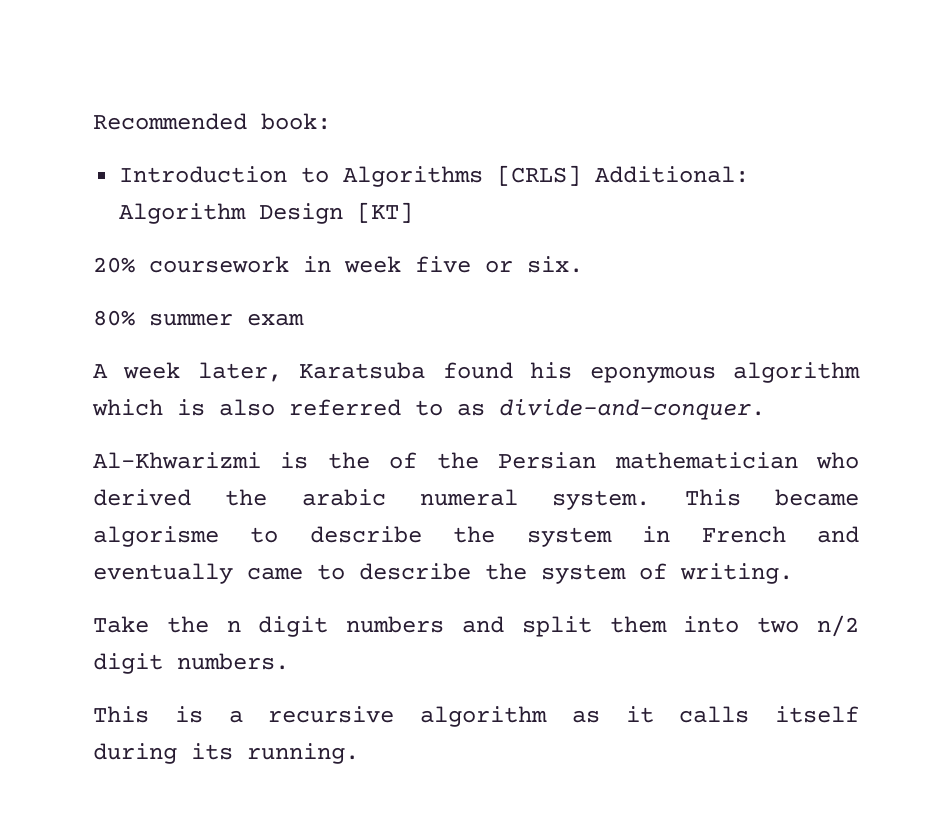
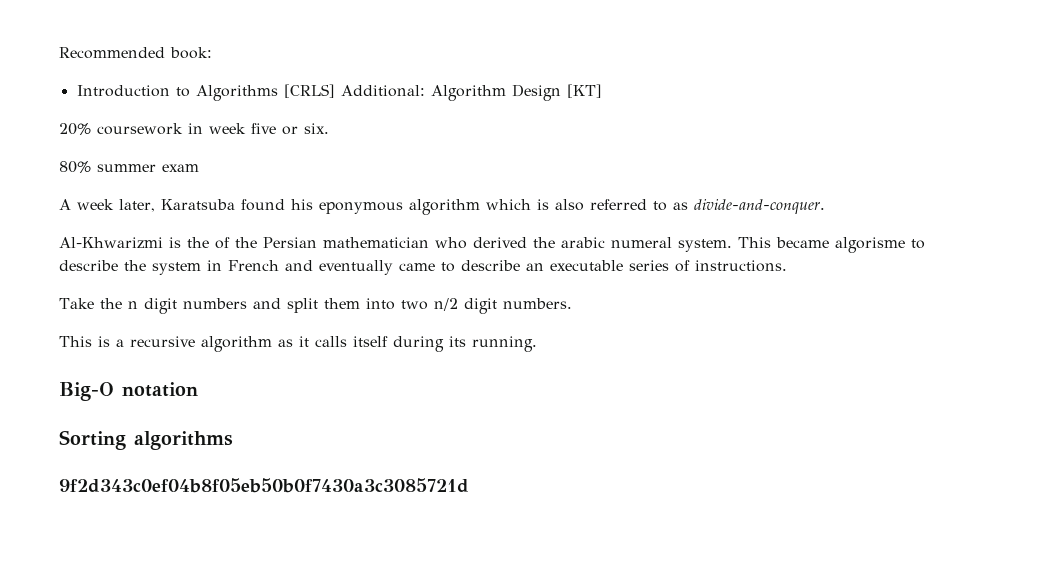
- This became algorisme to describe the system in French and eventually came to describe the system of writing.
+ This became algorisme to describe the system in French and eventually came to describe an executable series of instructions.
+ Big-O notation
+ Sorting algorithms
+ 9f2d343c0ef04b8f05eb50b0f7430a3c3085721d

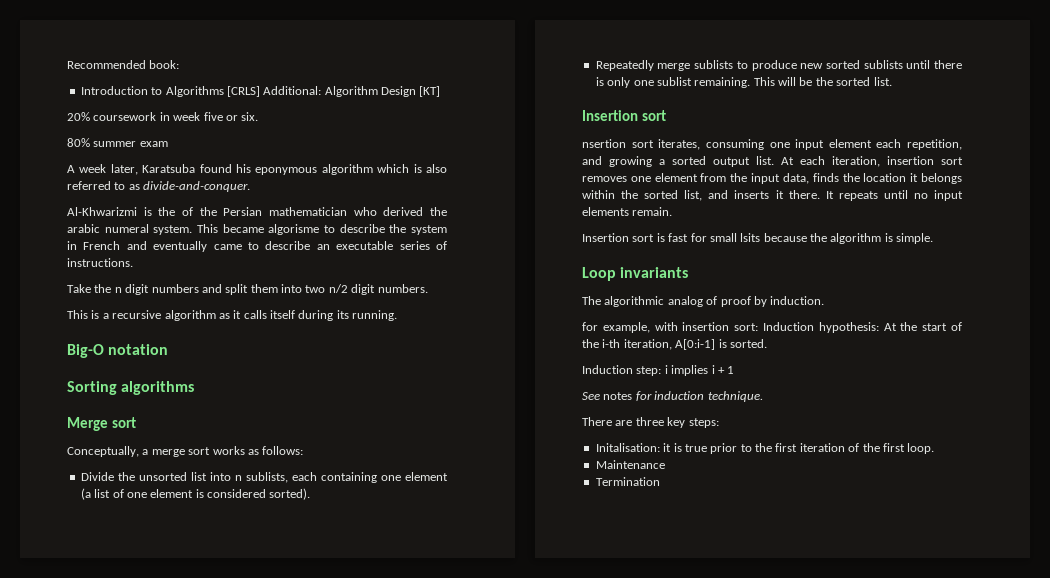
- 9f2d343c0ef04b8f05eb50b0f7430a3c3085721d
+ Merge sort
+ Conceptually, a merge sort works as follows:
+ Divide the unsorted list into n sublists, each containing one element (a list of one element is considered sorted).
+ Repeatedly merge sublists to produce new sorted sublists until there is only one sublist remaining. This will be the sorted list.
+ Insertion sort
+ nsertion sort iterates, consuming one input element each repetition, and growing a sorted output list. At each iteration, insertion sort removes one element from the input data, finds the location it belongs within the sorted list, and inserts it there. It repeats until no input elements remain.
+ Insertion sort is fast for small lsits because the algorithm is simple.
+ Loop invariants
+ The algorithmic analog of proof by induction.
+ for example, with insertion sort: Induction hypothesis: At the start of the i-th iteration, A[0:i-1] is sorted.
+ Induction step: i implies i + 1
+ See notes for induction technique.
+ There are three key steps:
+ Initalisation: it is true prior to the first iteration of the first loop.
+ Maintenance
+ Termination

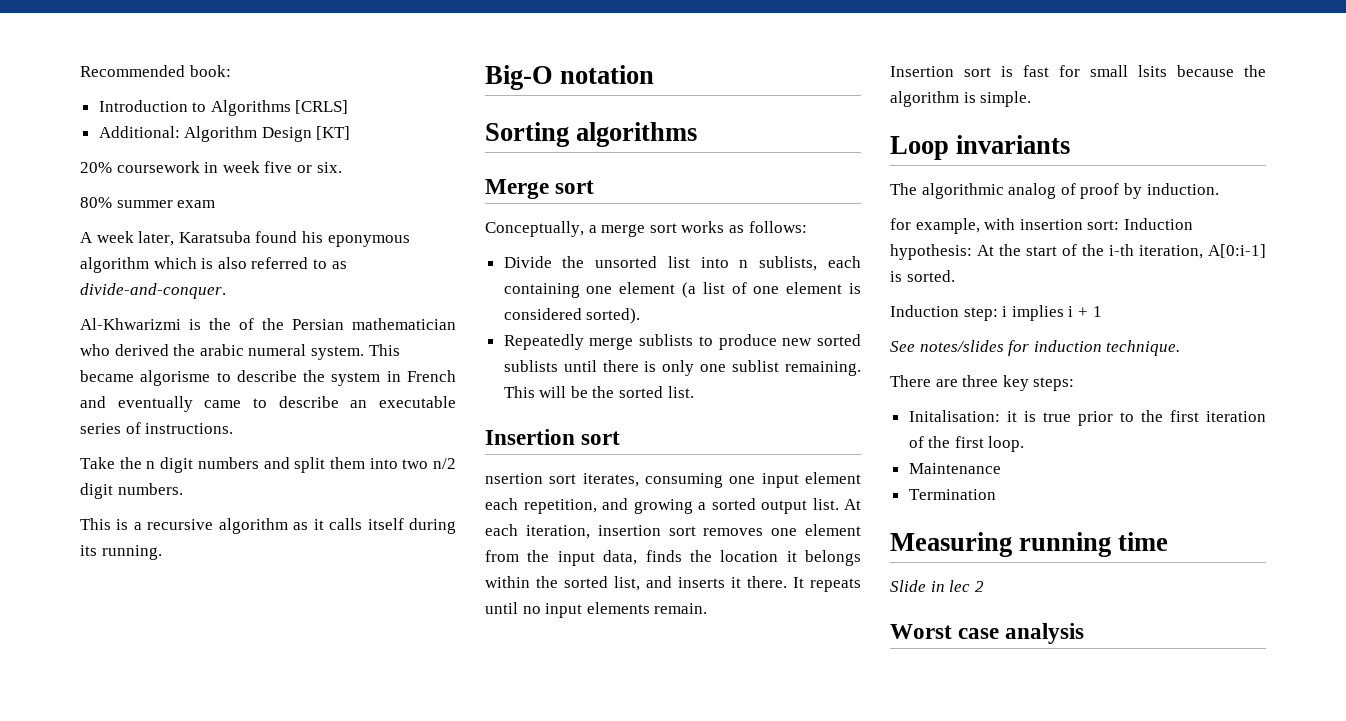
- Introduction to Algorithms [CRLS] Additional: Algorithm Design [KT]
+ Introduction to Algorithms [CRLS]
+ Additional: Algorithm Design [KT]
- See notes for induction technique.
+ See notes/slides for induction technique.
+ Measuring running time
+ Slide in lec 2
+ Worst case analysis

